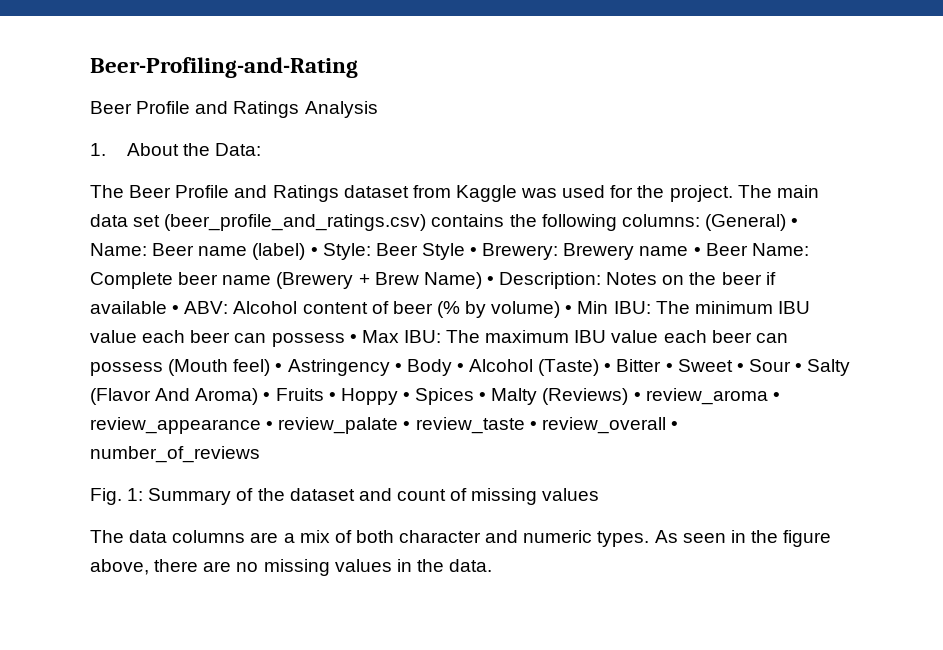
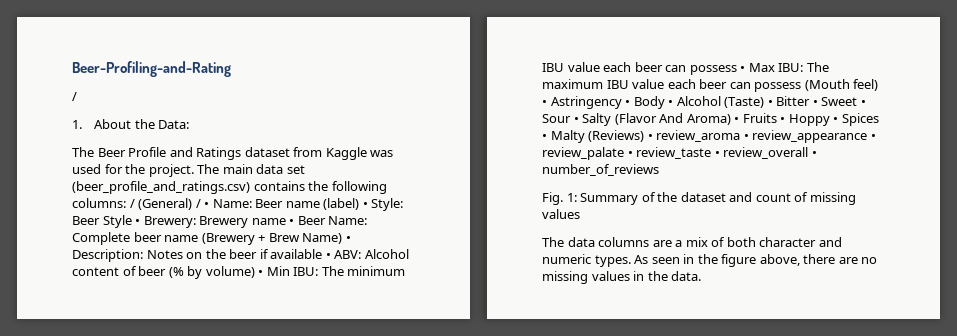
  Beer-Profiling-and-Rating
- Beer Profile and Ratings Analysis
+ /
- (General) • Name:
+ / (General) / • Name:

